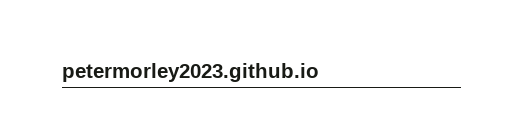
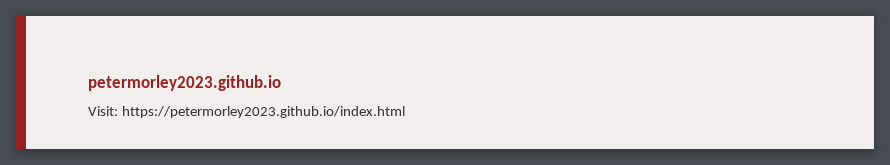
+ Visit: https://petermorley2023.github.io/index.html

